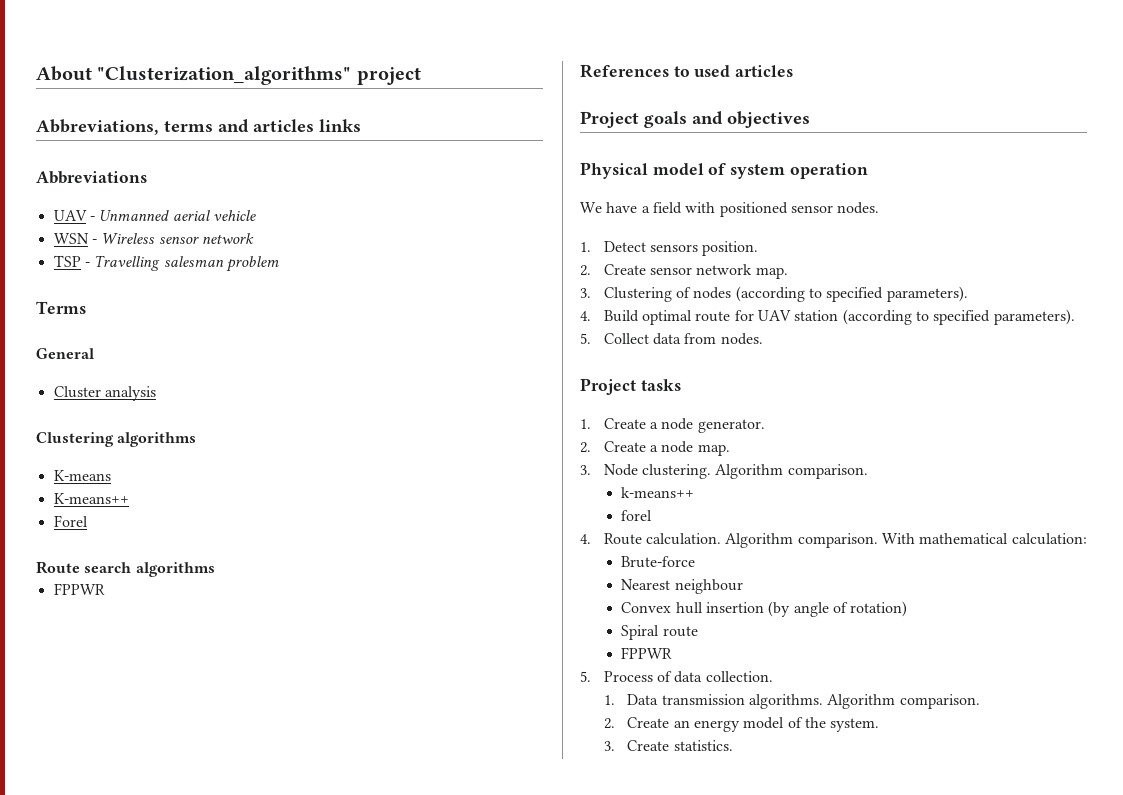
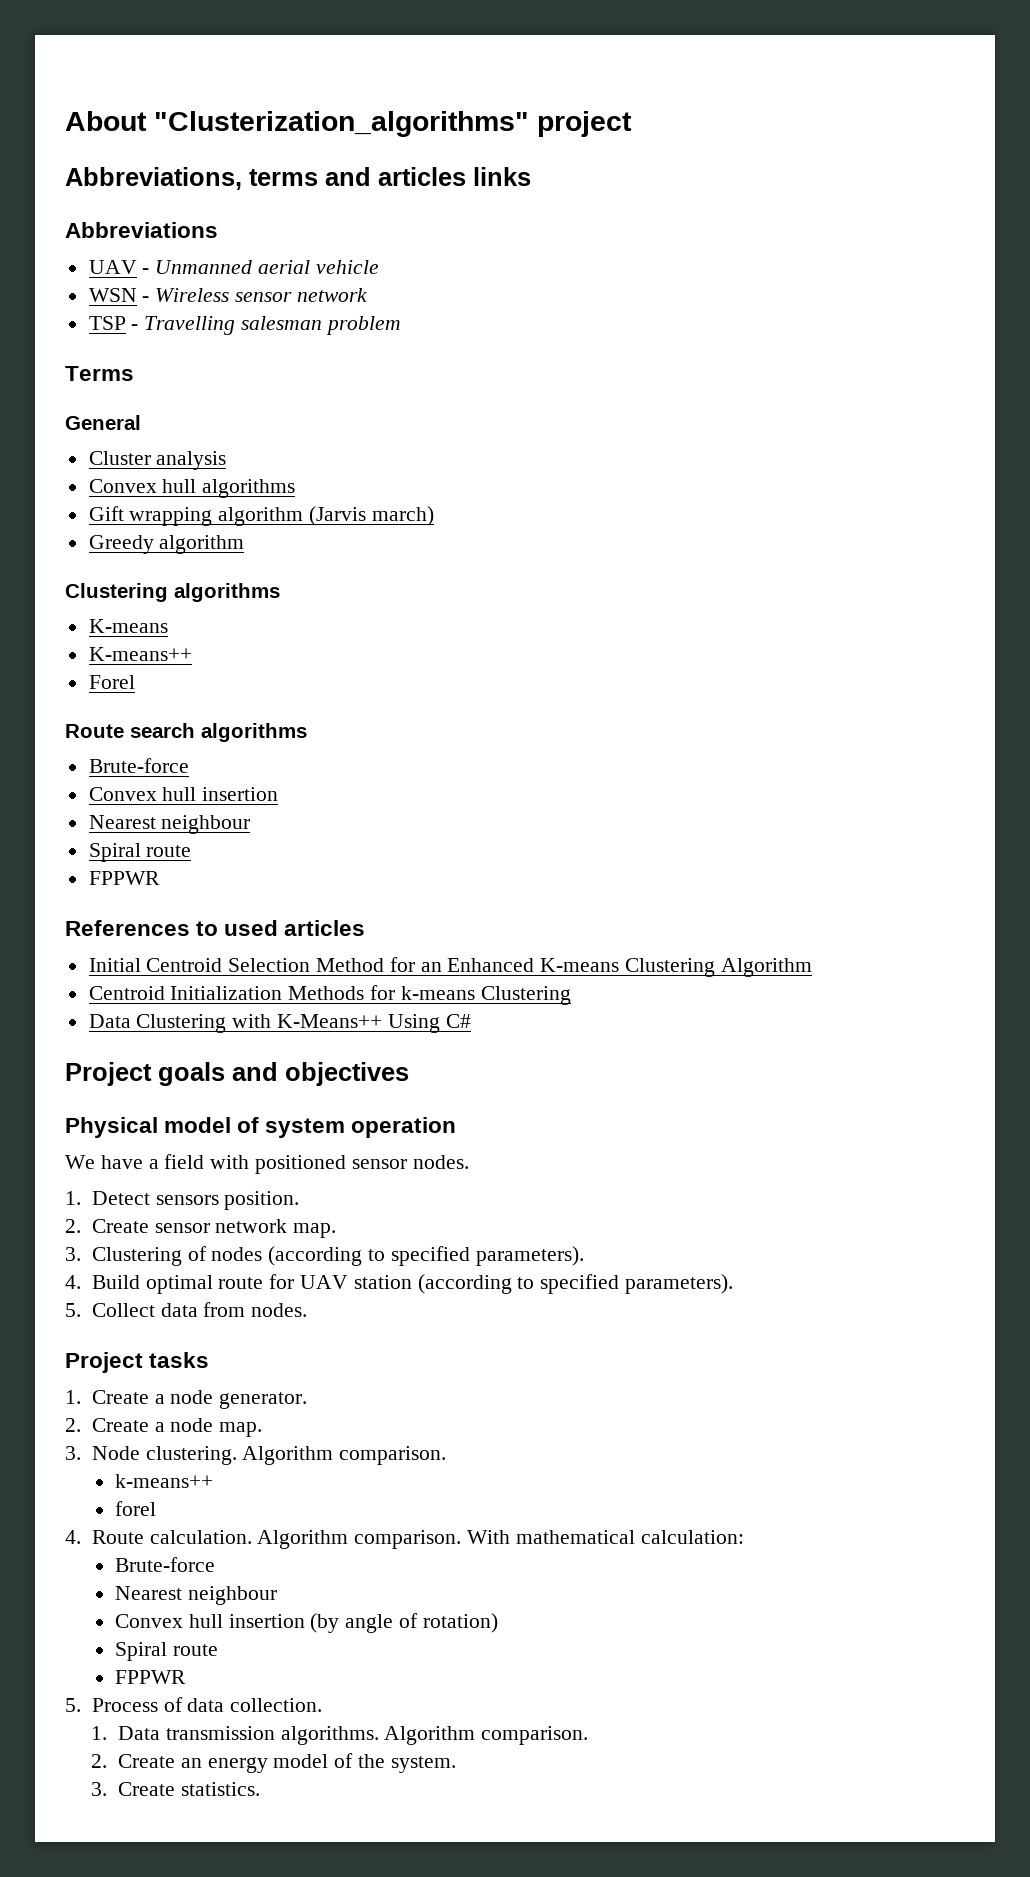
+ Convex hull algorithms
+ Gift wrapping algorithm (Jarvis march)
+ Greedy algorithm
  Route search algorithms
+ Brute-force
+ Convex hull insertion
+ Nearest neighbour
+ Spiral route
+ Initial Centroid Selection Method for an Enhanced K-means Clustering Algorithm
+ Centroid Initialization Methods for k-means Clustering
+ Data Clustering with K-Means++ Using C#

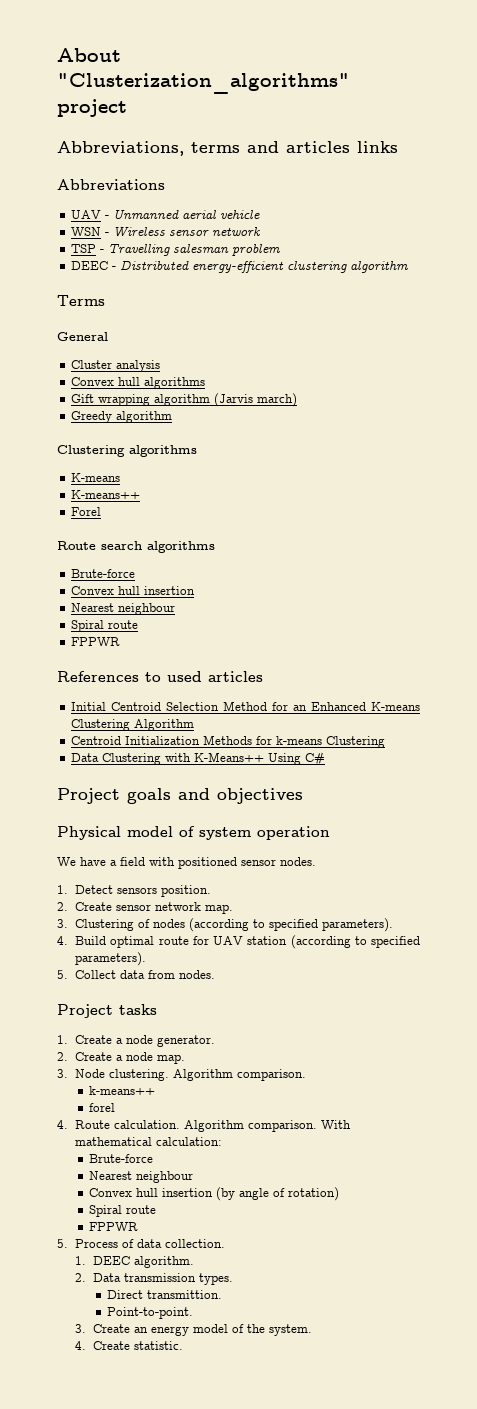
+ DEEC - Distributed energy-efficient clustering algorithm
- 1. Data transmission algorithms. Algorithm comparison.
- 2. Create an energy model of the system.
+ 1. DEEC algorithm.
+ 2. Data transmission types.
+ Direct transmittion.
+ Point-to-point.
+ 3. Create an energy model of the system.
- 3. Create statistics.
+ 4. Create statistic.

